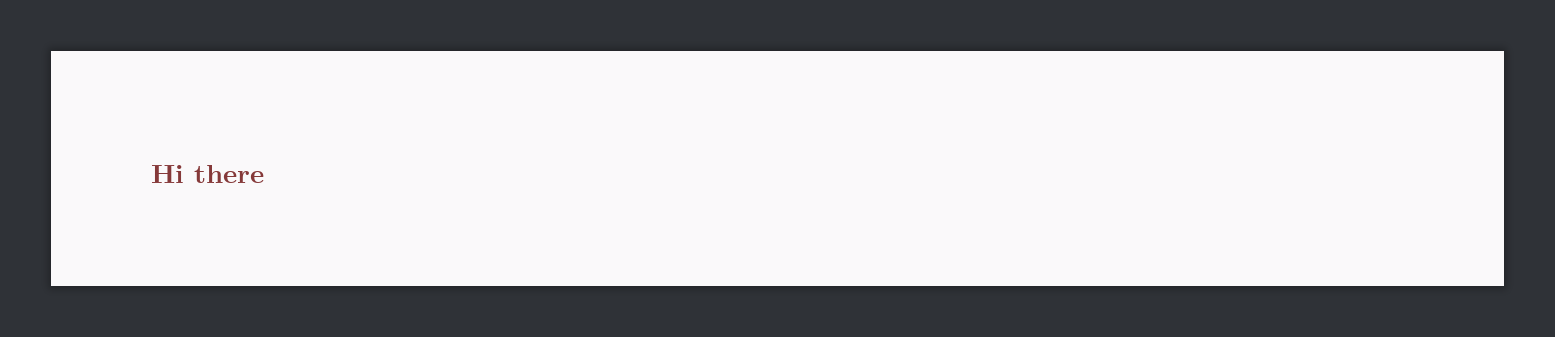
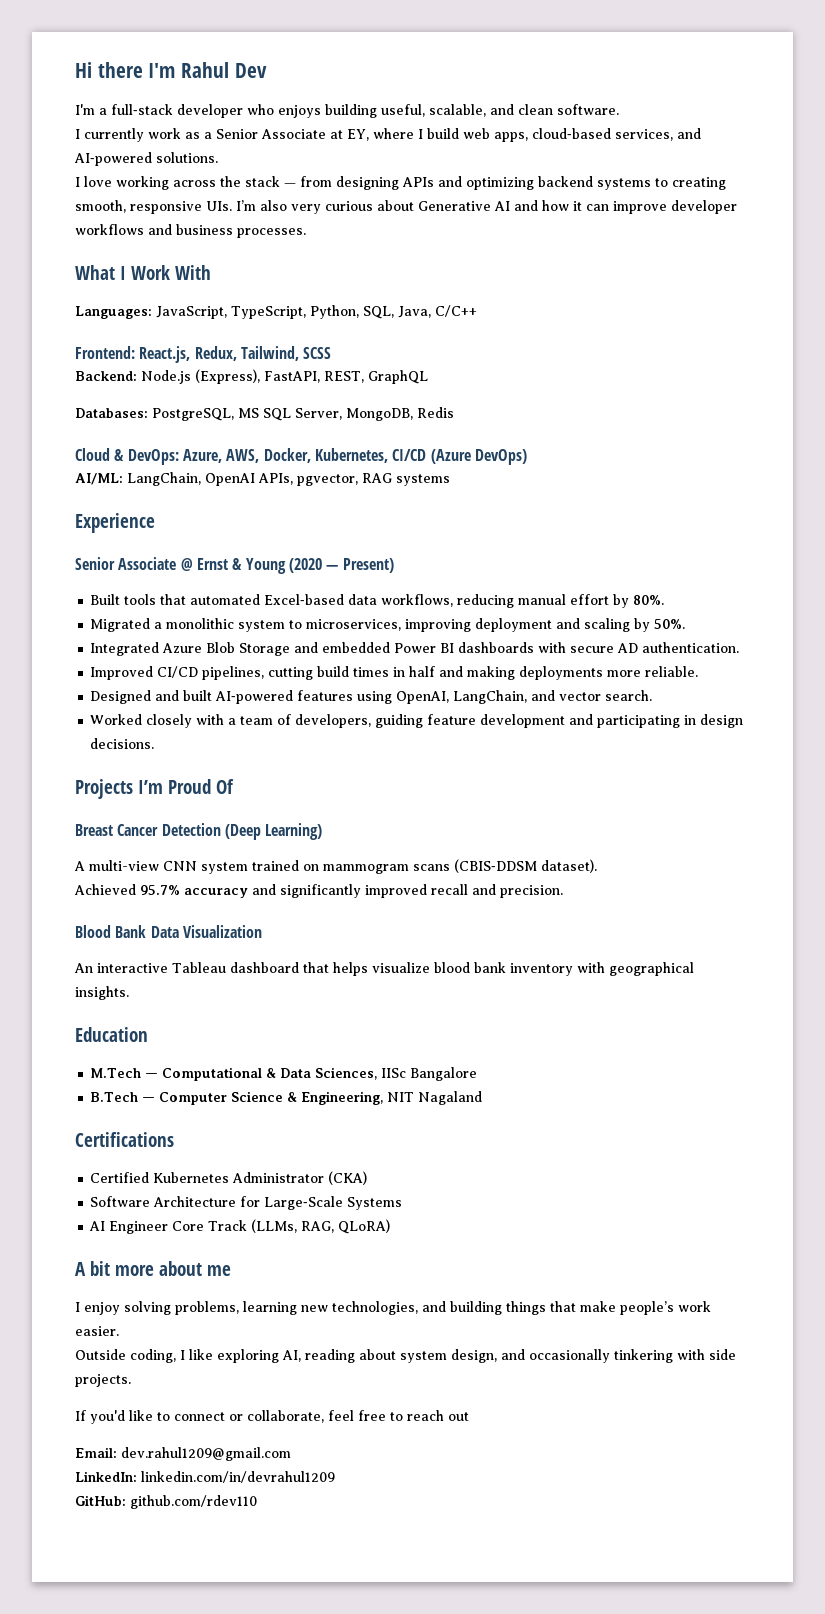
- Hi there
+ Hi there I'm Rahul Dev
+ I'm a full‑stack developer who enjoys building useful, scalable, and clean software.
+ I currently work as a Senior Associate at EY, where I build web apps, cloud‑based services, and AI‑powered solutions.
+ I love working across the stack — from designing APIs and optimizing backend systems to creating smooth, responsive UIs. I’m also very curious about Generative AI and how it can improve developer workflows and business processes.
+ What I Work With
+ Languages: JavaScript, TypeScript, Python, SQL, Java, C/C++
+ Frontend: React.js, Redux, Tailwind, SCSS
+ Backend: Node.js (Express), FastAPI, REST, GraphQL
+ Databases: PostgreSQL, MS SQL Server, MongoDB, Redis
+ Cloud & DevOps: Azure, AWS, Docker, Kubernetes, CI/CD (Azure DevOps)
+ AI/ML: LangChain, OpenAI APIs, pgvector, RAG systems
+ Experience
+ Senior Associate @ Ernst & Young (2020 — Present)
+ Built tools that automated Excel‑based data workflows, reducing manual effort by 80%.
+ Migrated a monolithic system to microservices, improving deployment and scaling by 50%.
+ Integrated Azure Blob Storage and embedded Power BI dashboards with secure AD authentication.
+ Improved CI/CD pipelines, cutting build times in half and making deployments more reliable.
+ Designed and built AI‑powered features using OpenAI, LangChain, and vector search.
+ Worked closely with a team of developers, guiding feature development and participating in design decisions.
+ Projects I’m Proud Of
+ Breast Cancer Detection (Deep Learning)
+ A multi-view CNN system trained on mammogram scans (CBIS‑DDSM dataset).
+ Achieved 95.7% accuracy and significantly improved recall and precision.
+ Blood Bank Data Visualization
+ An interactive Tableau dashboard that helps visualize blood bank inventory with geographical insights.
+ Education
+ M.Tech — Computational & Data Sciences, IISc Bangalore
+ B.Tech — Computer Science & Engineering, NIT Nagaland
+ Certifications
+ Certified Kubernetes Administrator (CKA)
+ Software Architecture for Large‑Scale Systems
+ AI Engineer Core Track (LLMs, RAG, QLoRA)
+ A bit more about me
+ I enjoy solving problems, learning new technologies, and building things that make people’s work easier.
+ Outside coding, I like exploring AI, reading about system design, and occasionally tinkering with side projects.
+ If you'd like to connect or collaborate, feel free to reach out
+ Email: dev.rahul1209@gmail.com
+ LinkedIn: linkedin.com/in/devrahul1209
+ GitHub: github.com/rdev110

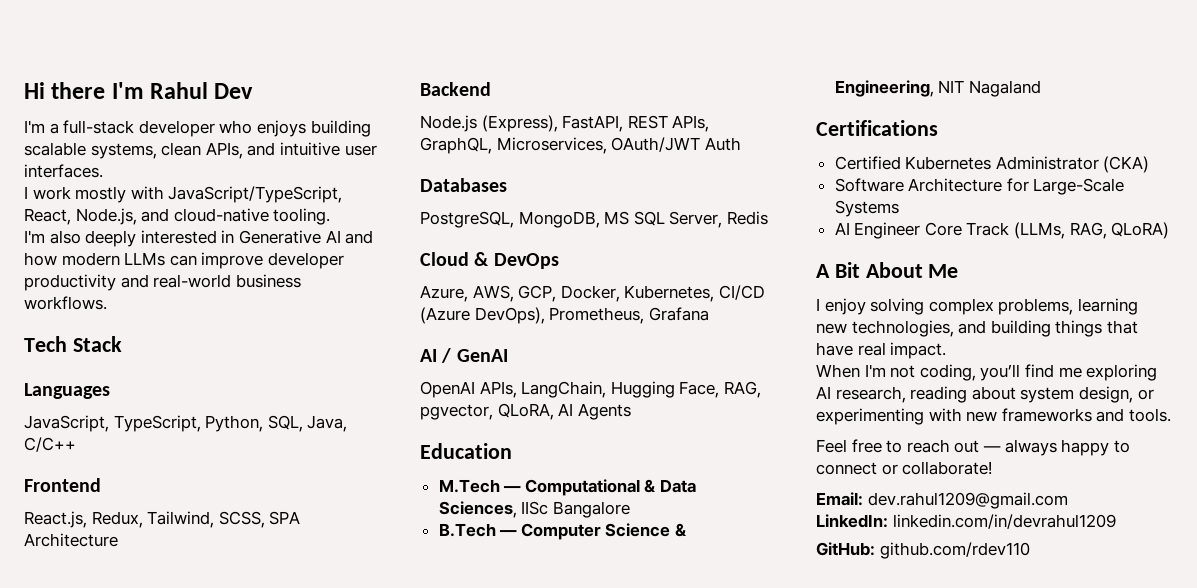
- I'm a full‑stack developer who enjoys building useful, scalable, and clean software.
- I currently work as a Senior Associate at EY, where I build web apps, cloud‑based services, and AI‑powered solutions.
- I love working across the stack — from designing APIs and optimizing backend systems to creating smooth, responsive UIs. I’m also very curious about Generative AI and how it can improve developer workflows and business processes.
- What I Work With
- Languages: JavaScript, TypeScript, Python, SQL, Java, C/C++
+ I'm a full‑stack developer who enjoys building scalable systems, clean APIs, and intuitive user interfaces.
+ I work mostly with JavaScript/TypeScript, React, Node.js, and cloud-native tooling.
+ I'm also deeply interested in Generative AI and how modern LLMs can improve developer productivity and real-world business workflows.
+ Tech Stack
+ Languages
+ JavaScript, TypeScript, Python, SQL, Java, C/C++
- Frontend: React.js, Redux, Tailwind, SCSS
- Backend: Node.js (Express), FastAPI, REST, GraphQL
- Databases: PostgreSQL, MS SQL Server, MongoDB, Redis
+ Frontend
+ React.js, Redux, Tailwind, SCSS, SPA Architecture
+ Backend
+ Node.js (Express), FastAPI, REST APIs, GraphQL, Microservices, OAuth/JWT Auth
+ Databases
+ PostgreSQL, MongoDB, MS SQL Server, Redis
- Cloud & DevOps: Azure, AWS, Docker, Kubernetes, CI/CD (Azure DevOps)
- AI/ML: LangChain, OpenAI APIs, pgvector, RAG systems
- Experience
- Senior Associate @ Ernst & Young (2020 — Present)
- Built tools that automated Excel‑based data workflows, reducing manual effort by 80%.
- Migrated a monolithic system to microservices, improving deployment and scaling by 50%.
- Integrated Azure Blob Storage and embedded Power BI dashboards with secure AD authentication.
- Improved CI/CD pipelines, cutting build times in half and making deployments more reliable.
- Designed and built AI‑powered features using OpenAI, LangChain, and vector search.
- Worked closely with a team of developers, guiding feature development and participating in design decisions.
- Projects I’m Proud Of
- Breast Cancer Detection (Deep Learning)
- A multi-view CNN system trained on mammogram scans (CBIS‑DDSM dataset).
- Achieved 95.7% accuracy and significantly improved recall and precision.
- Blood Bank Data Visualization
- An interactive Tableau dashboard that helps visualize blood bank inventory with geographical insights.
+ Cloud & DevOps
+ Azure, AWS, GCP, Docker, Kubernetes, CI/CD (Azure DevOps), Prometheus, Grafana
+ AI / GenAI
+ OpenAI APIs, LangChain, Hugging Face, RAG, pgvector, QLoRA, AI Agents
- A bit more about me
+ A Bit About Me
- I enjoy solving problems, learning new technologies, and building things that make people’s work easier.
- Outside coding, I like exploring AI, reading about system design, and occasionally tinkering with side projects.
- If you'd like to connect or collaborate, feel free to reach out
+ I enjoy solving complex problems, learning new technologies, and building things that have real impact.
+ When I'm not coding, you’ll find me exploring AI research, reading about system design, or experimenting with new frameworks and tools.
+ Feel free to reach out — always happy to connect or collaborate!

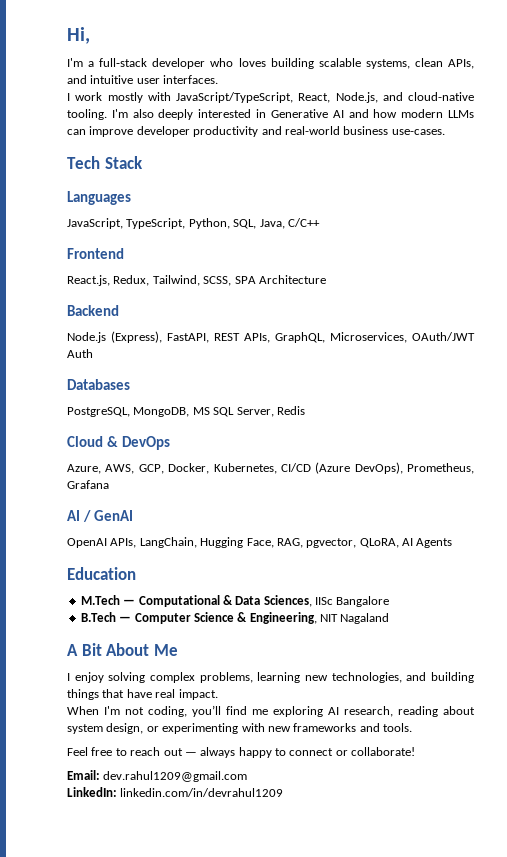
- Hi there I'm Rahul Dev
+ Hi,
- I'm a full‑stack developer who enjoys building scalable systems, clean APIs, and intuitive user interfaces.
+ I'm a full‑stack developer who loves building scalable systems, clean APIs, and intuitive user interfaces.
- I work mostly with JavaScript/TypeScript, React, Node.js, and cloud-native tooling.
- I'm also deeply interested in Generative AI and how modern LLMs can improve developer productivity and real-world business workflows.
+ I work mostly with JavaScript/TypeScript, React, Node.js, and cloud-native tooling. I'm also deeply interested in Generative AI and how modern LLMs can improve developer productivity and real-world business use-cases.
- Certifications
- Certified Kubernetes Administrator (CKA)
- Software Architecture for Large‑Scale Systems
- AI Engineer Core Track (LLMs, RAG, QLoRA)
- GitHub: github.com/rdev110

